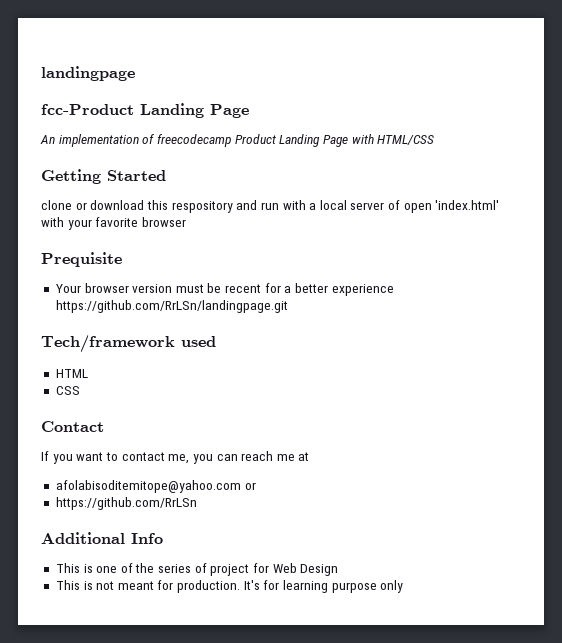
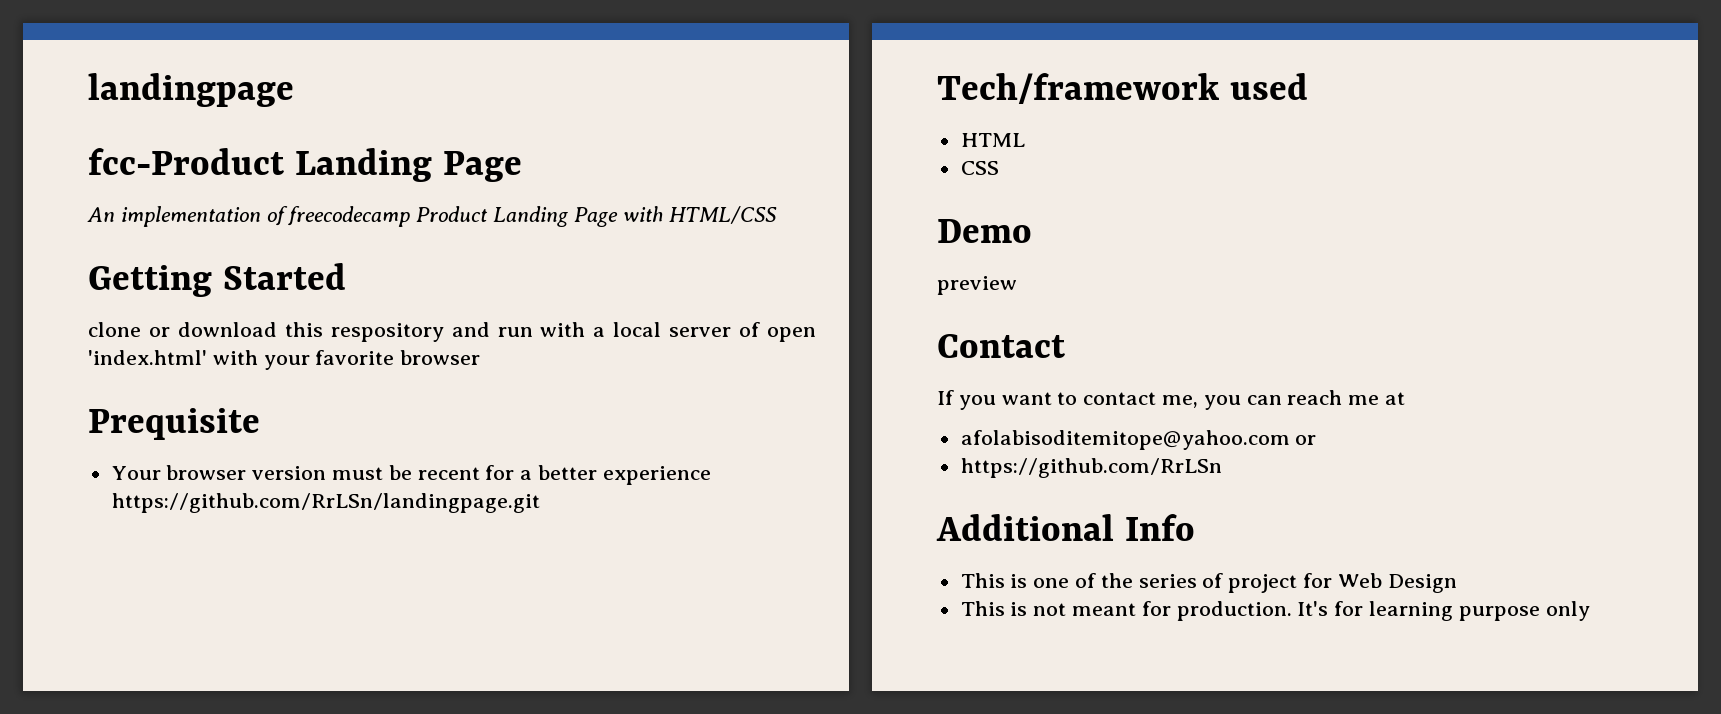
+ Demo
+ preview

